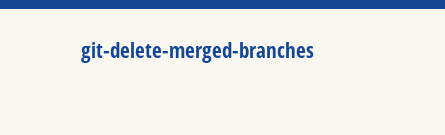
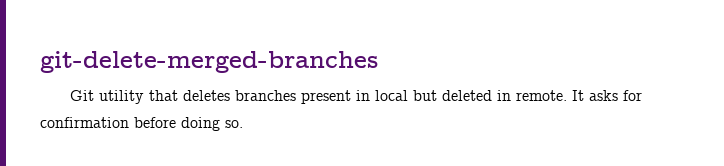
+ Git utility that deletes branches present in local but deleted in remote. It asks for confirmation before doing so.

